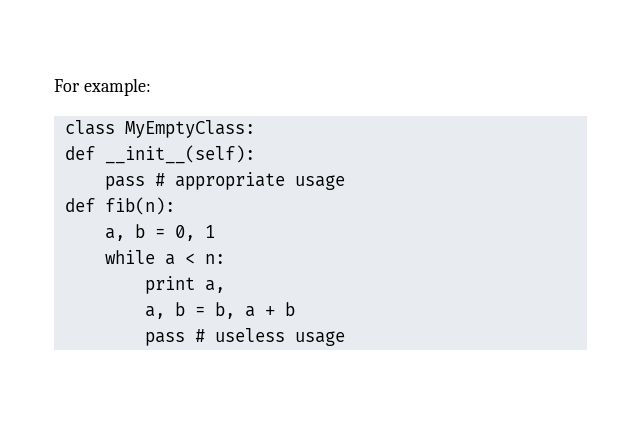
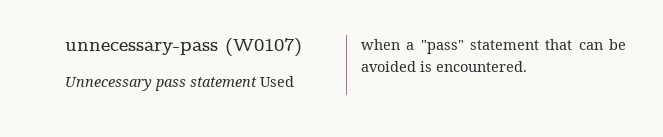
- For example:
- class MyEmptyClass:
- def __init__(self):
- pass # appropriate usage
- def fib(n):
- a, b = 0, 1
- while a < n:
- print a,
- a, b = b, a + b
- pass # useless usage
+ unnecessary-pass (W0107)
+ Unnecessary pass statement Used when a "pass" statement that can be avoided is encountered.

